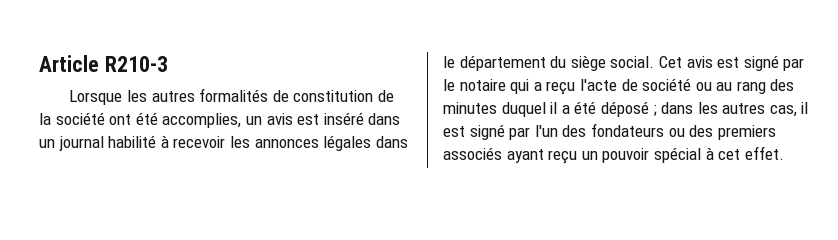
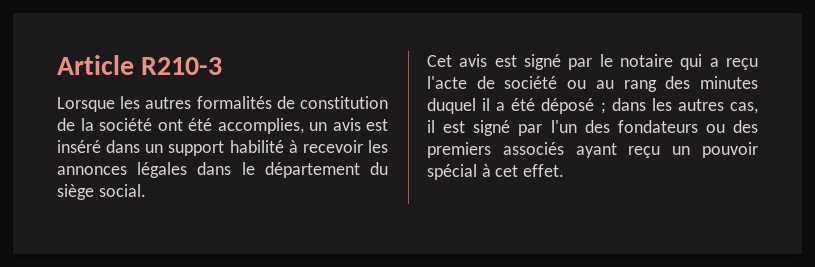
- Lorsque les autres formalités de constitution de la société ont été accomplies, un avis est inséré dans un journal habilité à recevoir les annonces légales dans le département du siège social. Cet avis est signé par le notaire qui a reçu l'acte de société ou au rang des minutes duquel il a été déposé ;
+ Lorsque les autres formalités de constitution de la société ont été accomplies, un avis est inséré dans un support habilité à recevoir les annonces légales dans le département du siège social.
+ Cet avis est signé par le notaire qui a reçu l'acte de société ou au rang des minutes duquel il a été déposé ;

